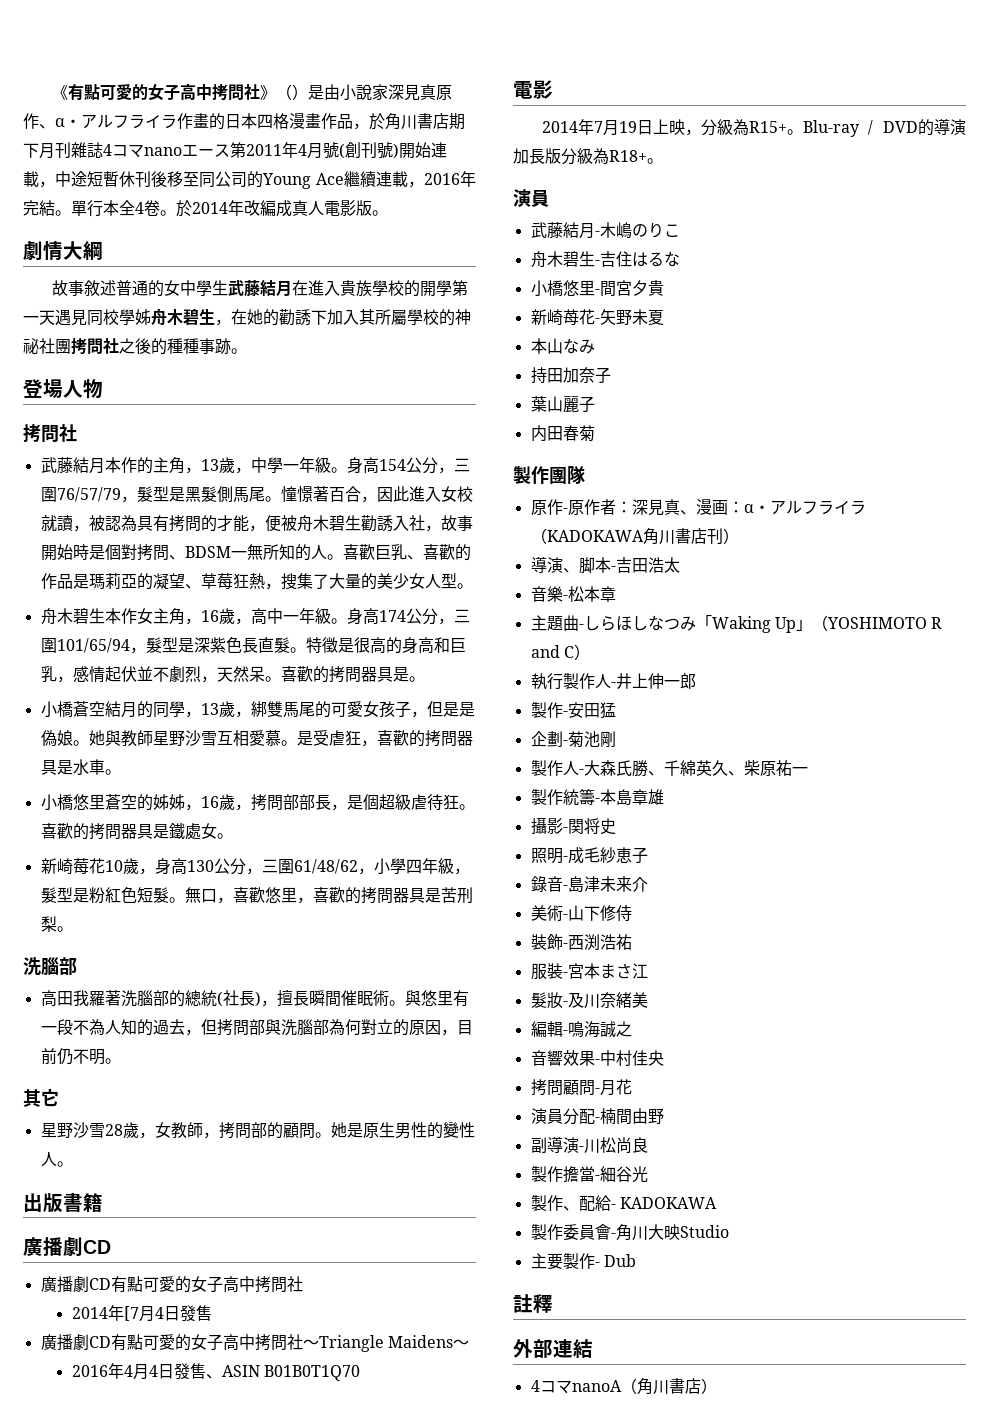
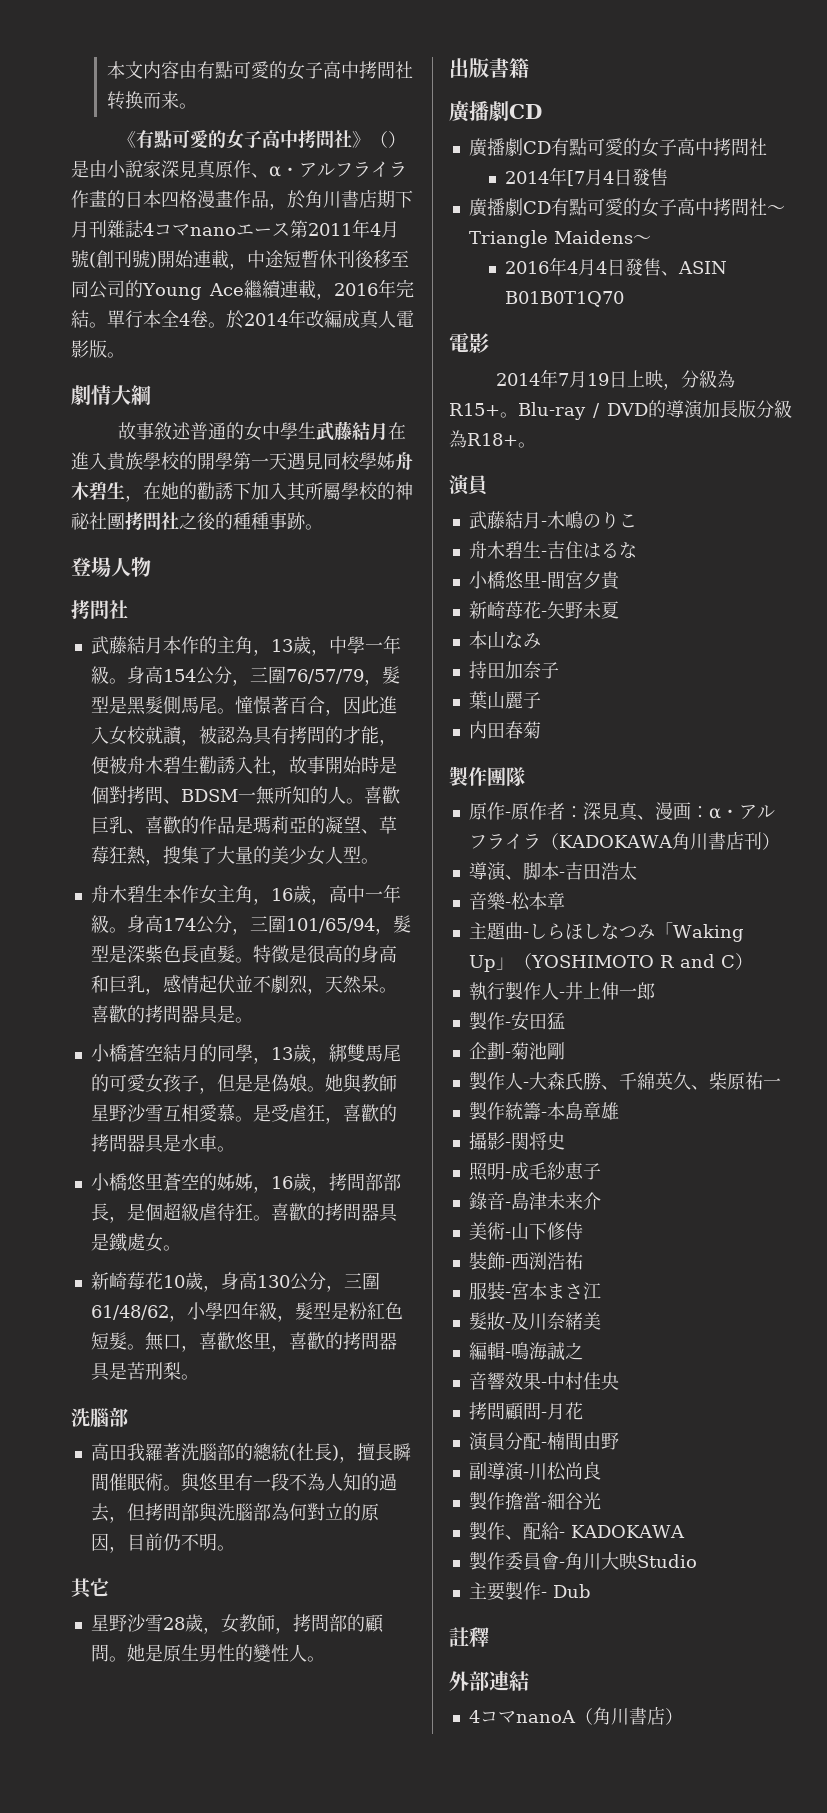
+ 本文内容由有點可愛的女子高中拷問社转换而来。

